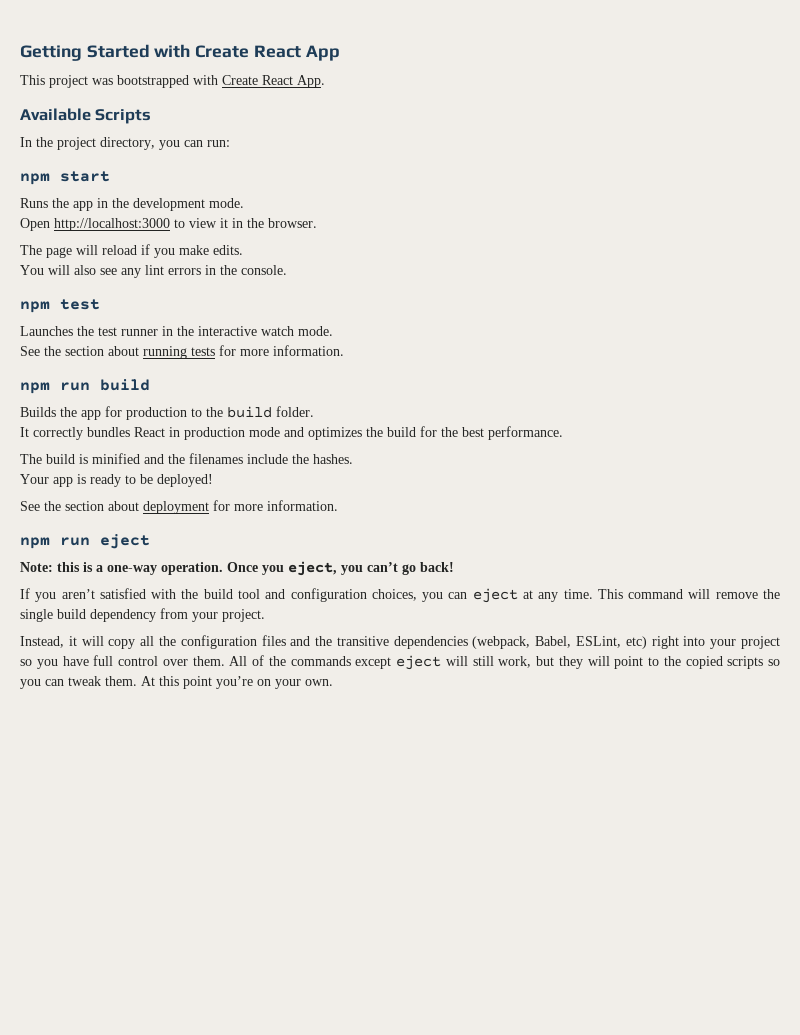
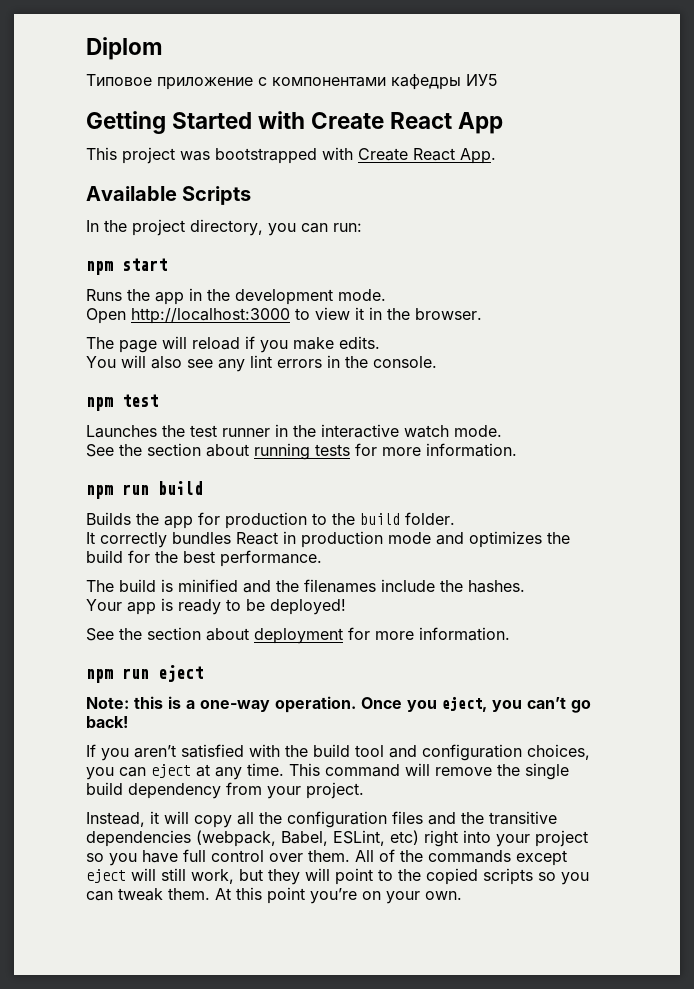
+ Diplom
+ Типовое приложение с компонентами кафедры ИУ5

